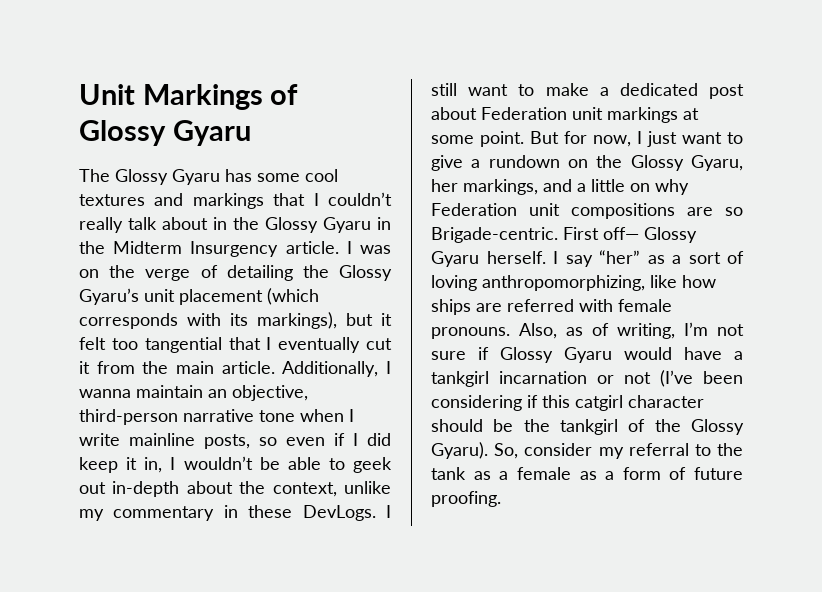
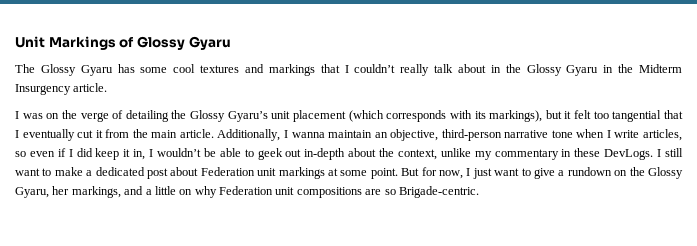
- The Glossy Gyaru has some cool textures and markings that I couldn’t really talk about in the Glossy Gyaru in the Midterm Insurgency article. I was on the verge of detailing the Glossy Gyaru’s unit placement (which corresponds with its markings), but it felt too tangential that I eventually cut it from the main article.
+ The Glossy Gyaru has some cool textures and markings that I couldn’t really talk about in the Glossy Gyaru in the Midterm Insurgency article.
+ I was on the verge of detailing the Glossy Gyaru’s unit placement (which corresponds with its markings), but it felt too tangential that I eventually cut it from the main article.
- Additionally, I wanna maintain an objective, third-person narrative tone when I write mainline posts, so even if I did keep it in, I wouldn’t be able to geek out in-depth about the context, unlike my commentary in these DevLogs.
+ Additionally, I wanna maintain an objective, third-person narrative tone when I write articles, so even if I did keep it in, I wouldn’t be able to geek out in-depth about the context, unlike my commentary in these DevLogs.
- First off— Glossy Gyaru herself. I say “her” as a sort of loving anthropomorphizing, like how ships are referred with female pronouns. Also, as of writing, I’m not sure if Glossy Gyaru would have a tankgirl incarnation or not (I’ve been considering if this catgirl character should be the tankgirl of the Glossy Gyaru). So, consider my referral to the tank as a female as a form of future proofing.

